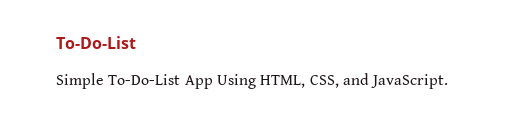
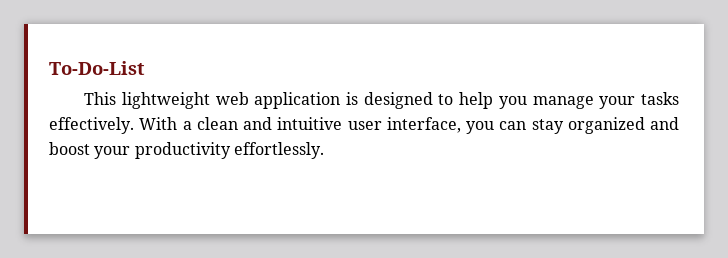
- Simple To-Do-List App Using HTML, CSS, and JavaScript.
+ This lightweight web application is designed to help you manage your tasks effectively. With a clean and intuitive user interface, you can stay organized and boost your productivity effortlessly.

